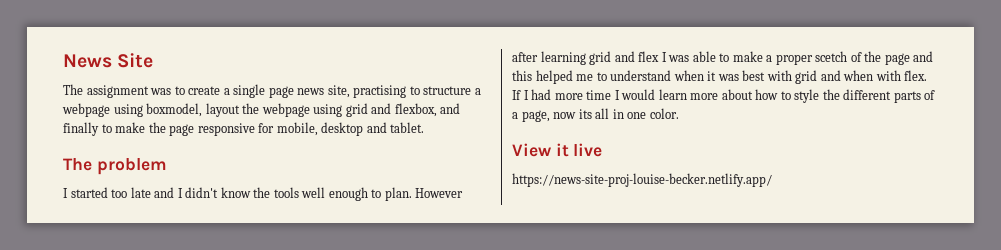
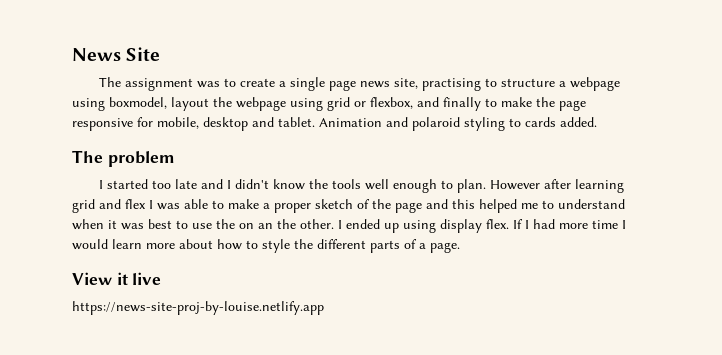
- The assignment was to create a single page news site, practising to structure a webpage using boxmodel, layout the webpage using grid and flexbox, and finally to make the page responsive for mobile, desktop and tablet.
+ The assignment was to create a single page news site, practising to structure a webpage using boxmodel, layout the webpage using grid or flexbox, and finally to make the page responsive for mobile, desktop and tablet. Animation and polaroid styling to cards added.
- However after learning grid and flex I was able to make a proper scetch of the page and this helped me to understand when it was best with grid and when with flex.
+ However after learning grid and flex I was able to make a proper sketch of the page and this helped me to understand when it was best to use the on an the other. I ended up using display flex.
- If I had more time I would learn more about how to style the different parts of a page, now its all in one color.
+ If I had more time I would learn more about how to style the different parts of a page.
- https://news-site-proj-louise-becker.netlify.app/
+ https://news-site-proj-by-louise.netlify.app

